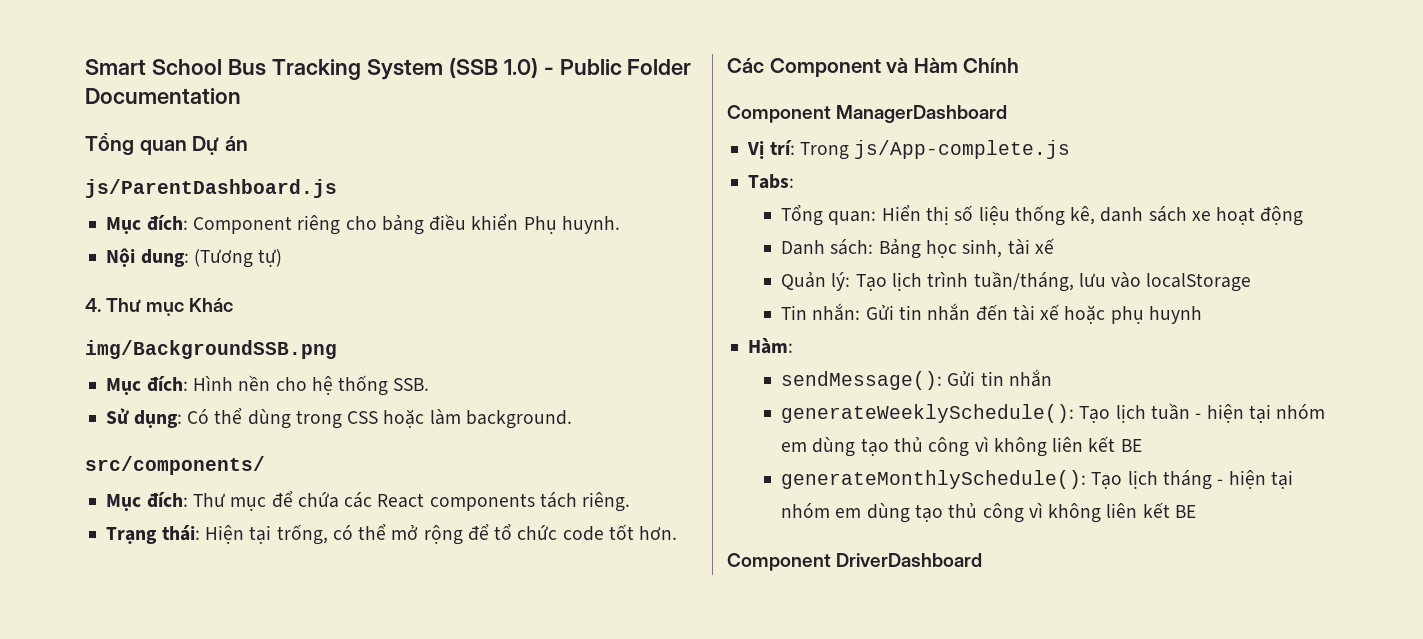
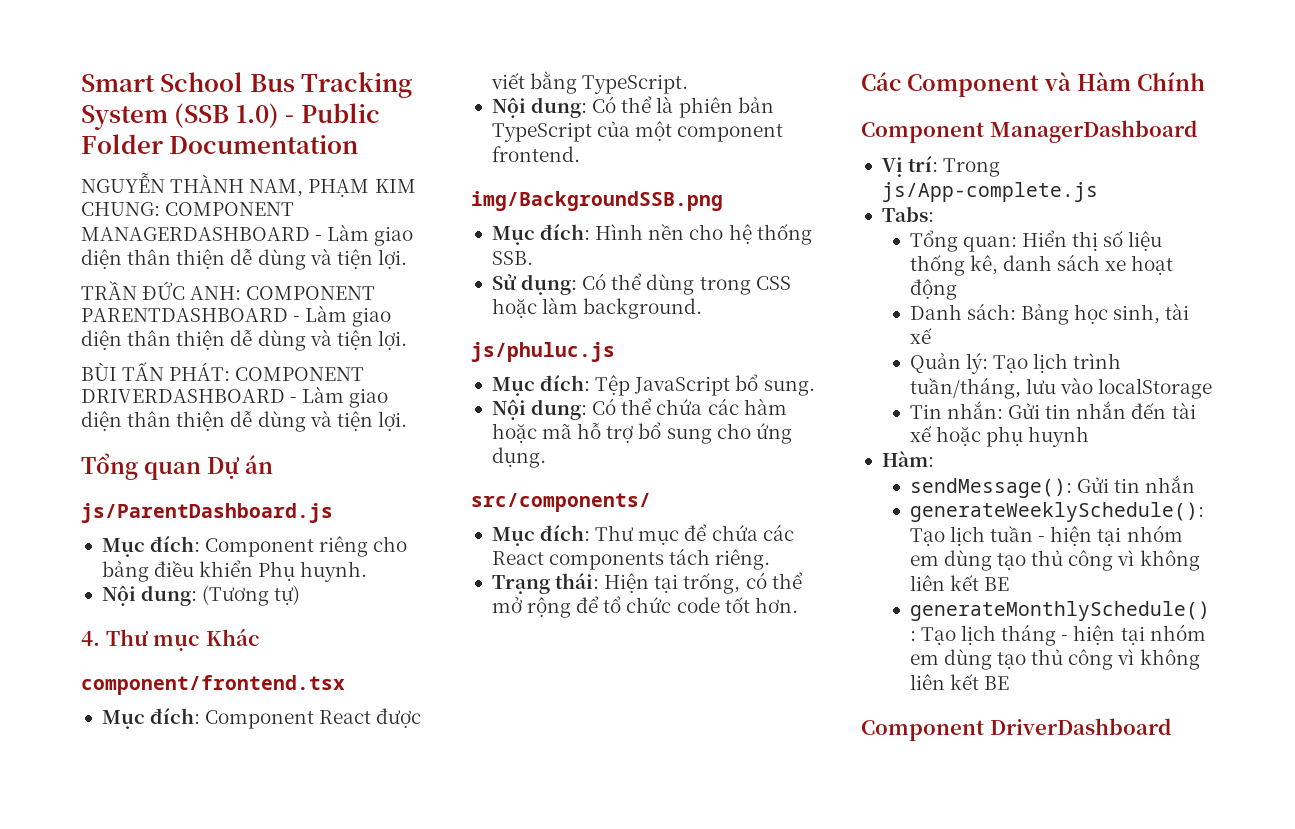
+ NGUYỄN THÀNH NAM, PHẠM KIM CHUNG: COMPONENT MANAGERDASHBOARD - Làm giao diện thân thiện dễ dùng và tiện lợi.
+ TRẦN ĐỨC ANH: COMPONENT PARENTDASHBOARD - Làm giao diện thân thiện dễ dùng và tiện lợi.
+ BÙI TẤN PHÁT: COMPONENT DRIVERDASHBOARD - Làm giao diện thân thiện dễ dùng và tiện lợi.
+ component/frontend.tsx
+ Mục đích: Component React được viết bằng TypeScript.
+ Nội dung: Có thể là phiên bản TypeScript của một component frontend.
+ js/phuluc.js
+ Mục đích: Tệp JavaScript bổ sung.
+ Nội dung: Có thể chứa các hàm hoặc mã hỗ trợ bổ sung cho ứng dụng.

